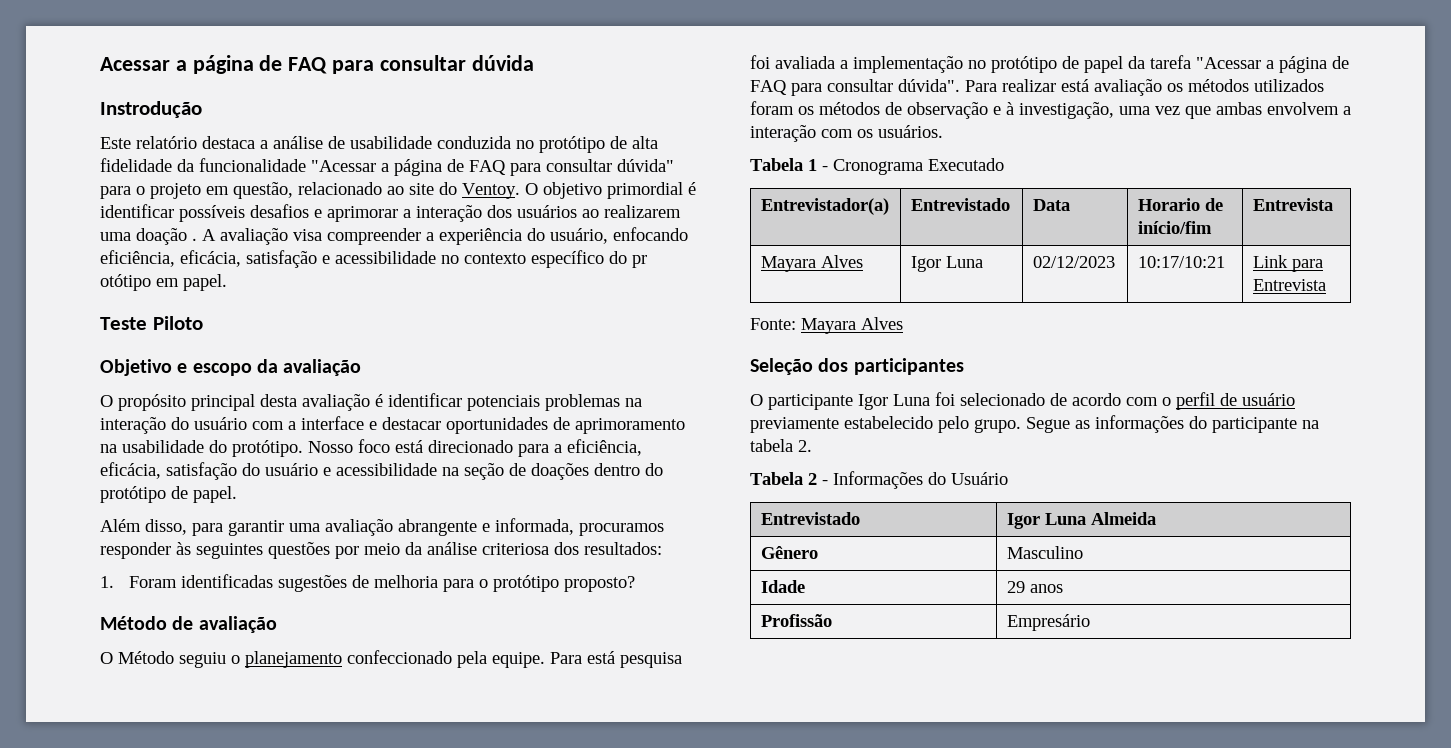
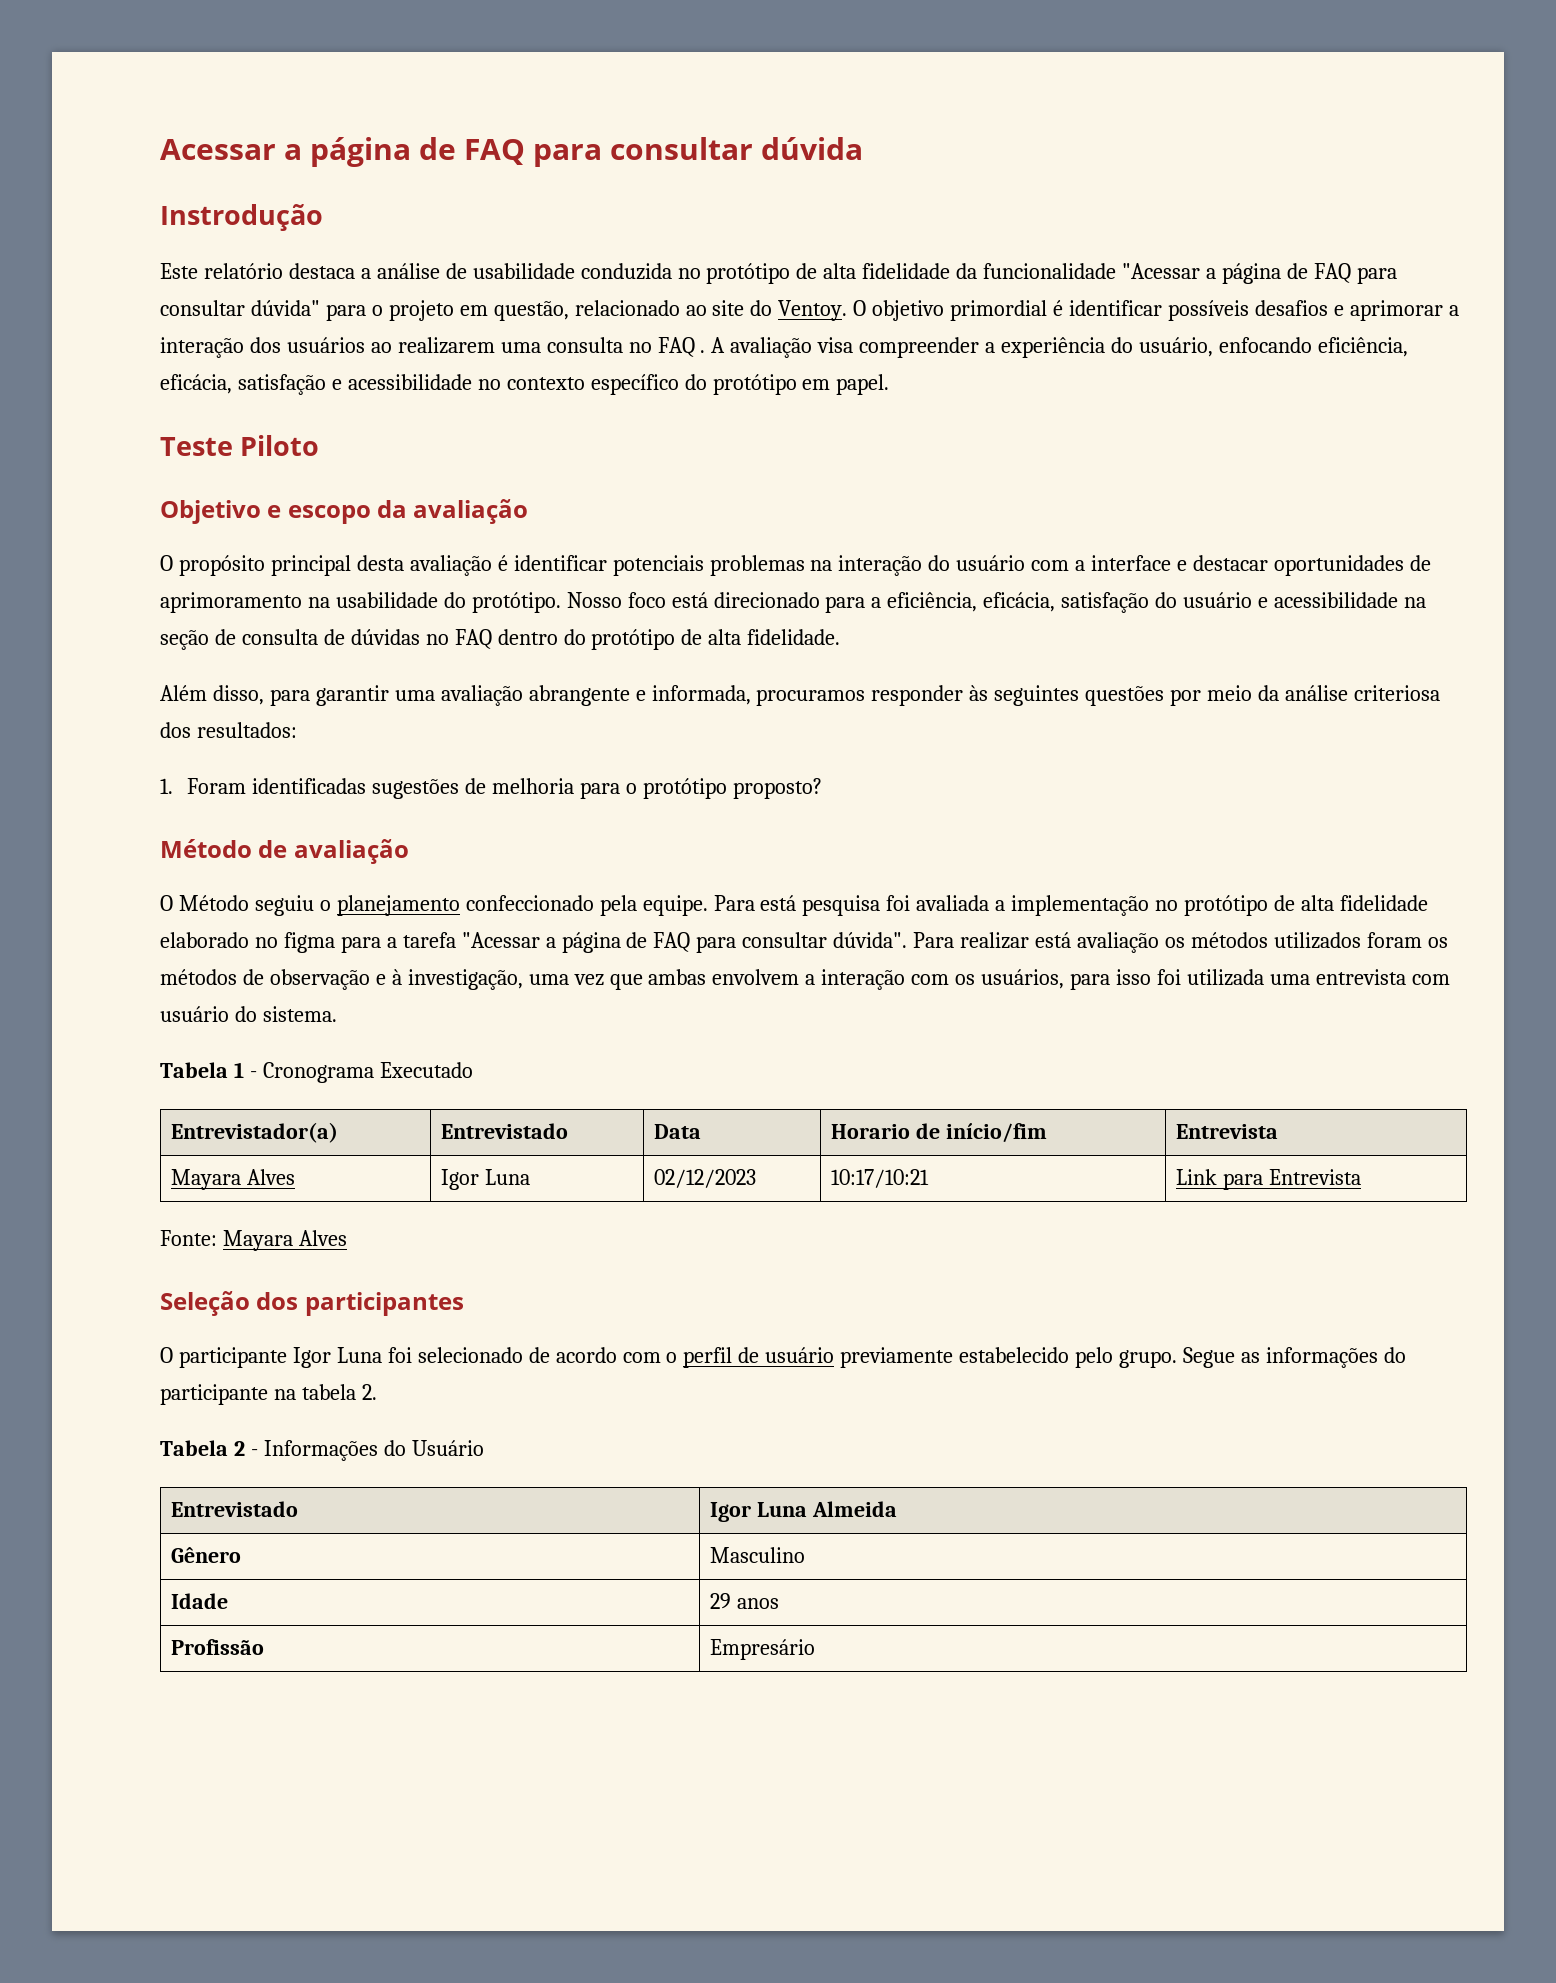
- O objetivo primordial é identificar possíveis desafios e aprimorar a interação dos usuários ao realizarem uma doação .
+ O objetivo primordial é identificar possíveis desafios e aprimorar a interação dos usuários ao realizarem uma consulta no FAQ .
- A avaliação visa compreender a experiência do usuário, enfocando eficiência, eficácia, satisfação e acessibilidade no contexto específico do pr otótipo em papel.
+ A avaliação visa compreender a experiência do usuário, enfocando eficiência, eficácia, satisfação e acessibilidade no contexto específico do protótipo em papel.
- Nosso foco está direcionado para a eficiência, eficácia, satisfação do usuário e acessibilidade na seção de doações dentro do protótipo de papel.
+ Nosso foco está direcionado para a eficiência, eficácia, satisfação do usuário e acessibilidade na seção de consulta de dúvidas no FAQ dentro do protótipo de alta fidelidade.
- Para está pesquisa foi avaliada a implementação no protótipo de papel da tarefa "Acessar a página de FAQ para consultar dúvida".
+ Para está pesquisa foi avaliada a implementação no protótipo de alta fidelidade elaborado no figma para a tarefa "Acessar a página de FAQ para consultar dúvida".
- Para realizar está avaliação os métodos utilizados foram os métodos de observação e à investigação, uma vez que ambas envolvem a interação com os usuários.
+ Para realizar está avaliação os métodos utilizados foram os métodos de observação e à investigação, uma vez que ambas envolvem a interação com os usuários, para isso foi utilizada uma entrevista com usuário do sistema.

